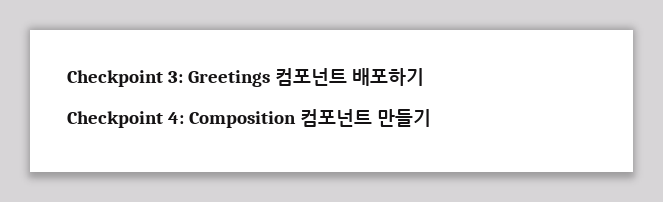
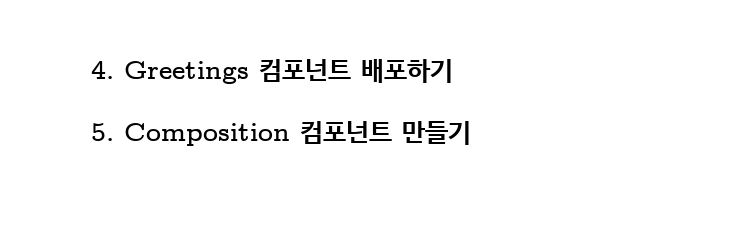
- Checkpoint 3: Greetings 컴포넌트 배포하기
+ 4. Greetings 컴포넌트 배포하기
- Checkpoint 4: Composition 컴포넌트 만들기
+ 5. Composition 컴포넌트 만들기

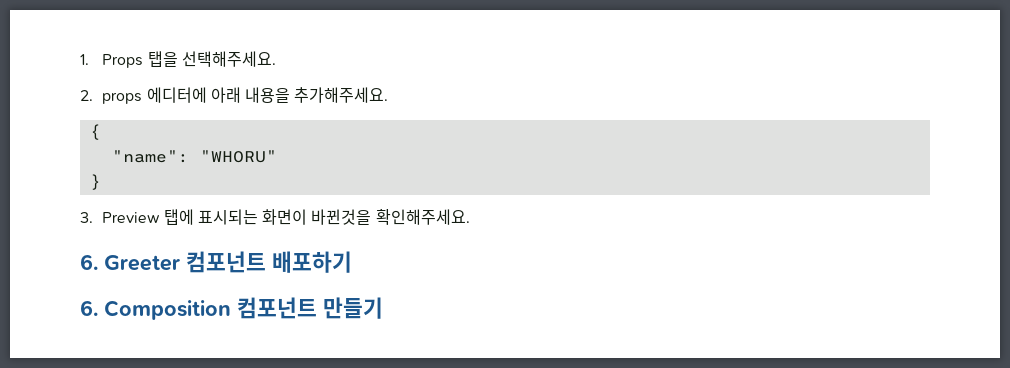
- 4. Greetings 컴포넌트 배포하기
+ 1. Props 탭을 선택해주세요.
+ 2. props 에디터에 아래 내용을 추가해주세요.
+ {
+ "name": "WHORU"
+ }
+ 3. Preview 탭에 표시되는 화면이 바뀐것을 확인해주세요.
+ 6. Greeter 컴포넌트 배포하기
- 5. Composition 컴포넌트 만들기
+ 6. Composition 컴포넌트 만들기

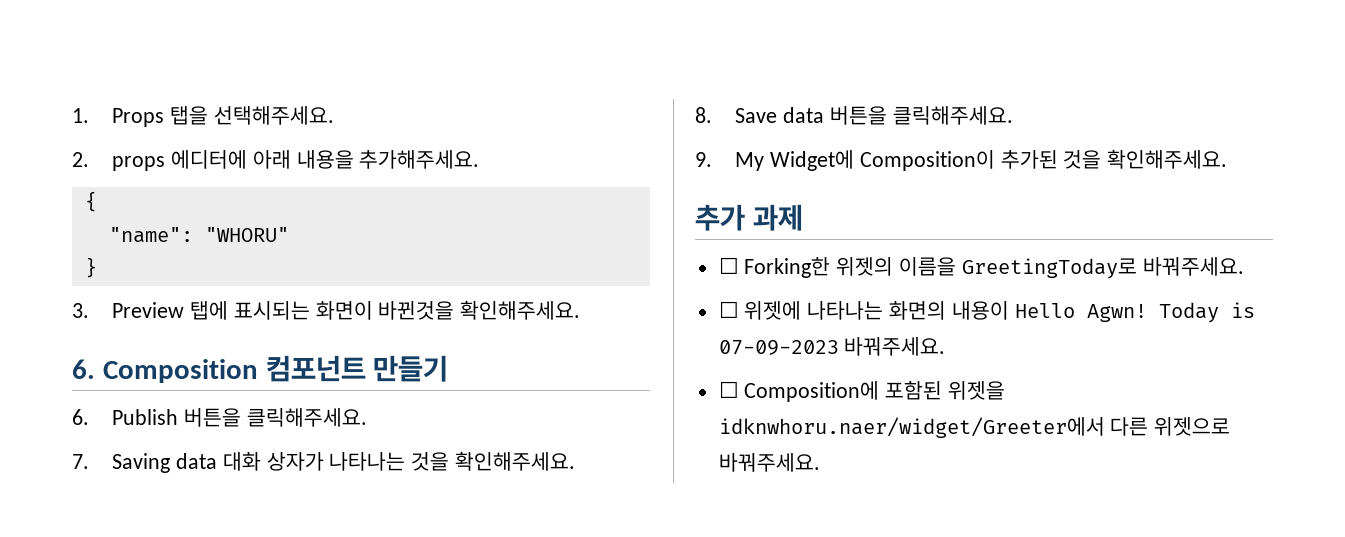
- 6. Greeter 컴포넌트 배포하기
+ 6. Publish 버튼을 클릭해주세요.
+ 7. Saving data 대화 상자가 나타나는 것을 확인해주세요.
+ 8. Save data 버튼을 클릭해주세요.
+ 9. My Widget에 Composition이 추가된 것을 확인해주세요.
+ 추가 과제
+ ☐ Forking한 위젯의 이름을 GreetingToday로 바꿔주세요.
+ ☐ 위젯에 나타나는 화면의 내용이 Hello Agwn! Today is 07-09-2023 바꿔주세요.
+ ☐ Composition에 포함된 위젯을 idknwhoru.naer/widget/Greeter에서 다른 위젯으로 바꿔주세요.

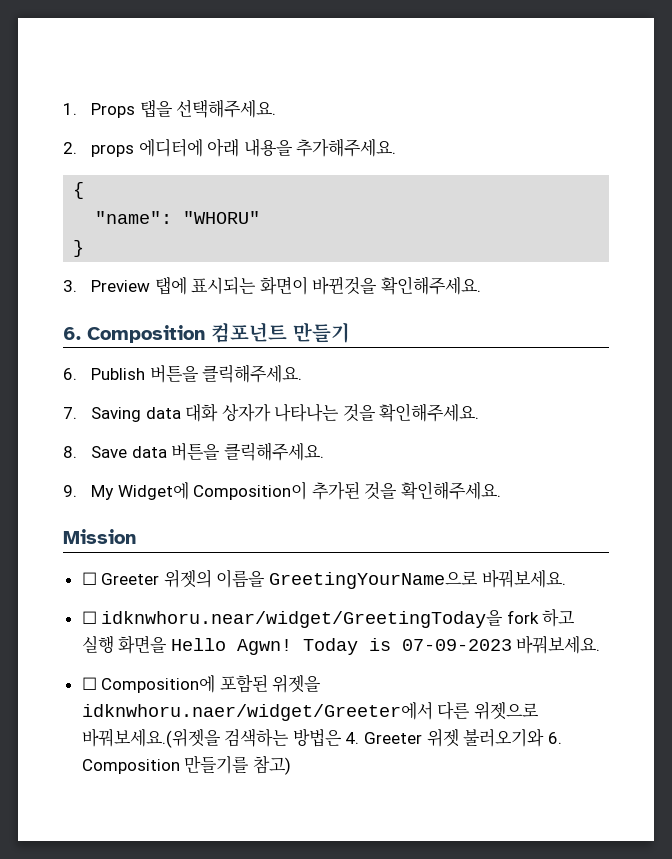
- 추가 과제
- ☐ Forking한 위젯의 이름을 GreetingToday로 바꿔주세요.
- ☐ 위젯에 나타나는 화면의 내용이 Hello Agwn!
+ Mission
+ ☐ Greeter 위젯의 이름을 GreetingYourName으로 바꿔보세요.
+ ☐ idknwhoru.near/widget/GreetingToday을 fork 하고 실행 화면을 Hello Agwn!
- Today is 07-09-2023 바꿔주세요.
+ Today is 07-09-2023 바꿔보세요.
- ☐ Composition에 포함된 위젯을 idknwhoru.naer/widget/Greeter에서 다른 위젯으로 바꿔주세요.
+ ☐ Composition에 포함된 위젯을 idknwhoru.naer/widget/Greeter에서 다른 위젯으로 바꿔보세요.(위젯을 검색하는 방법은 4. Greeter 위젯 불러오기와 6. Composition 만들기를 참고)

